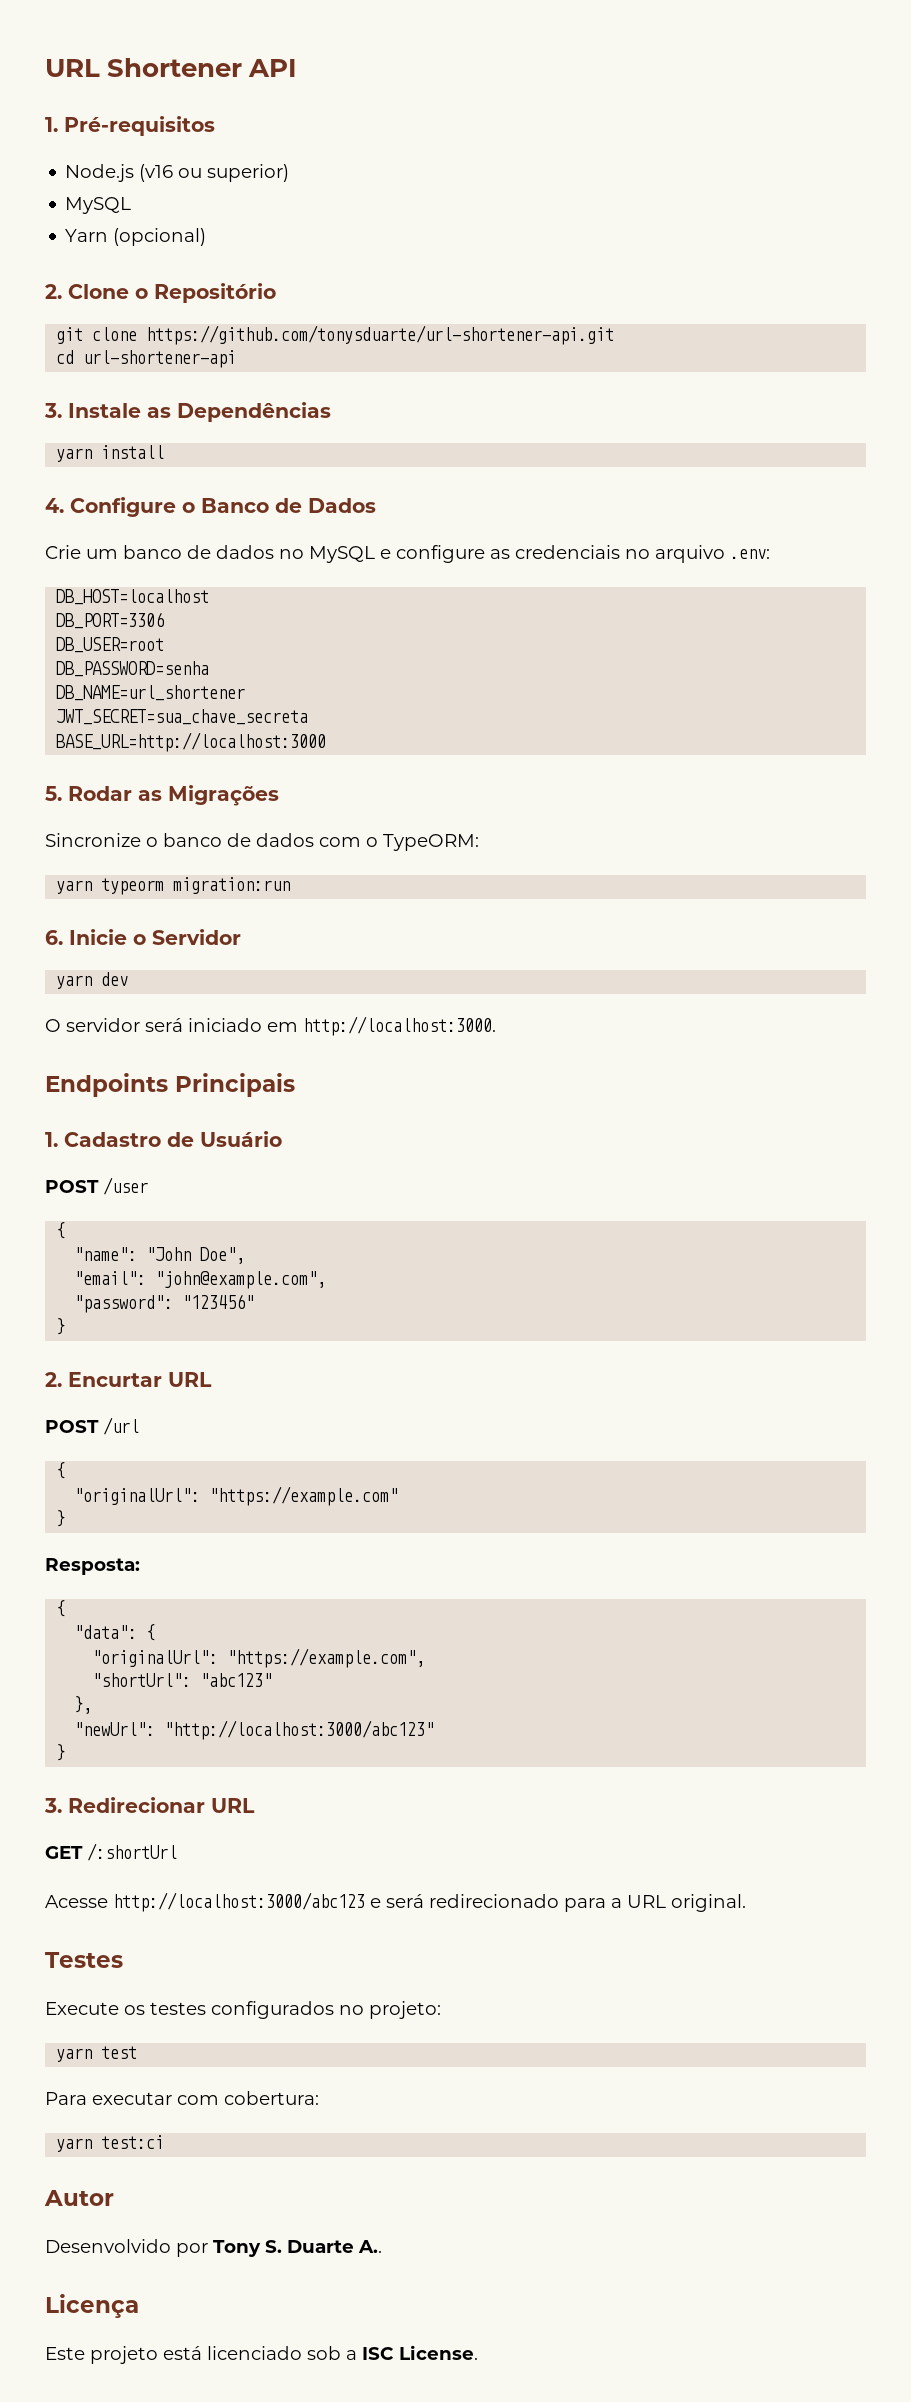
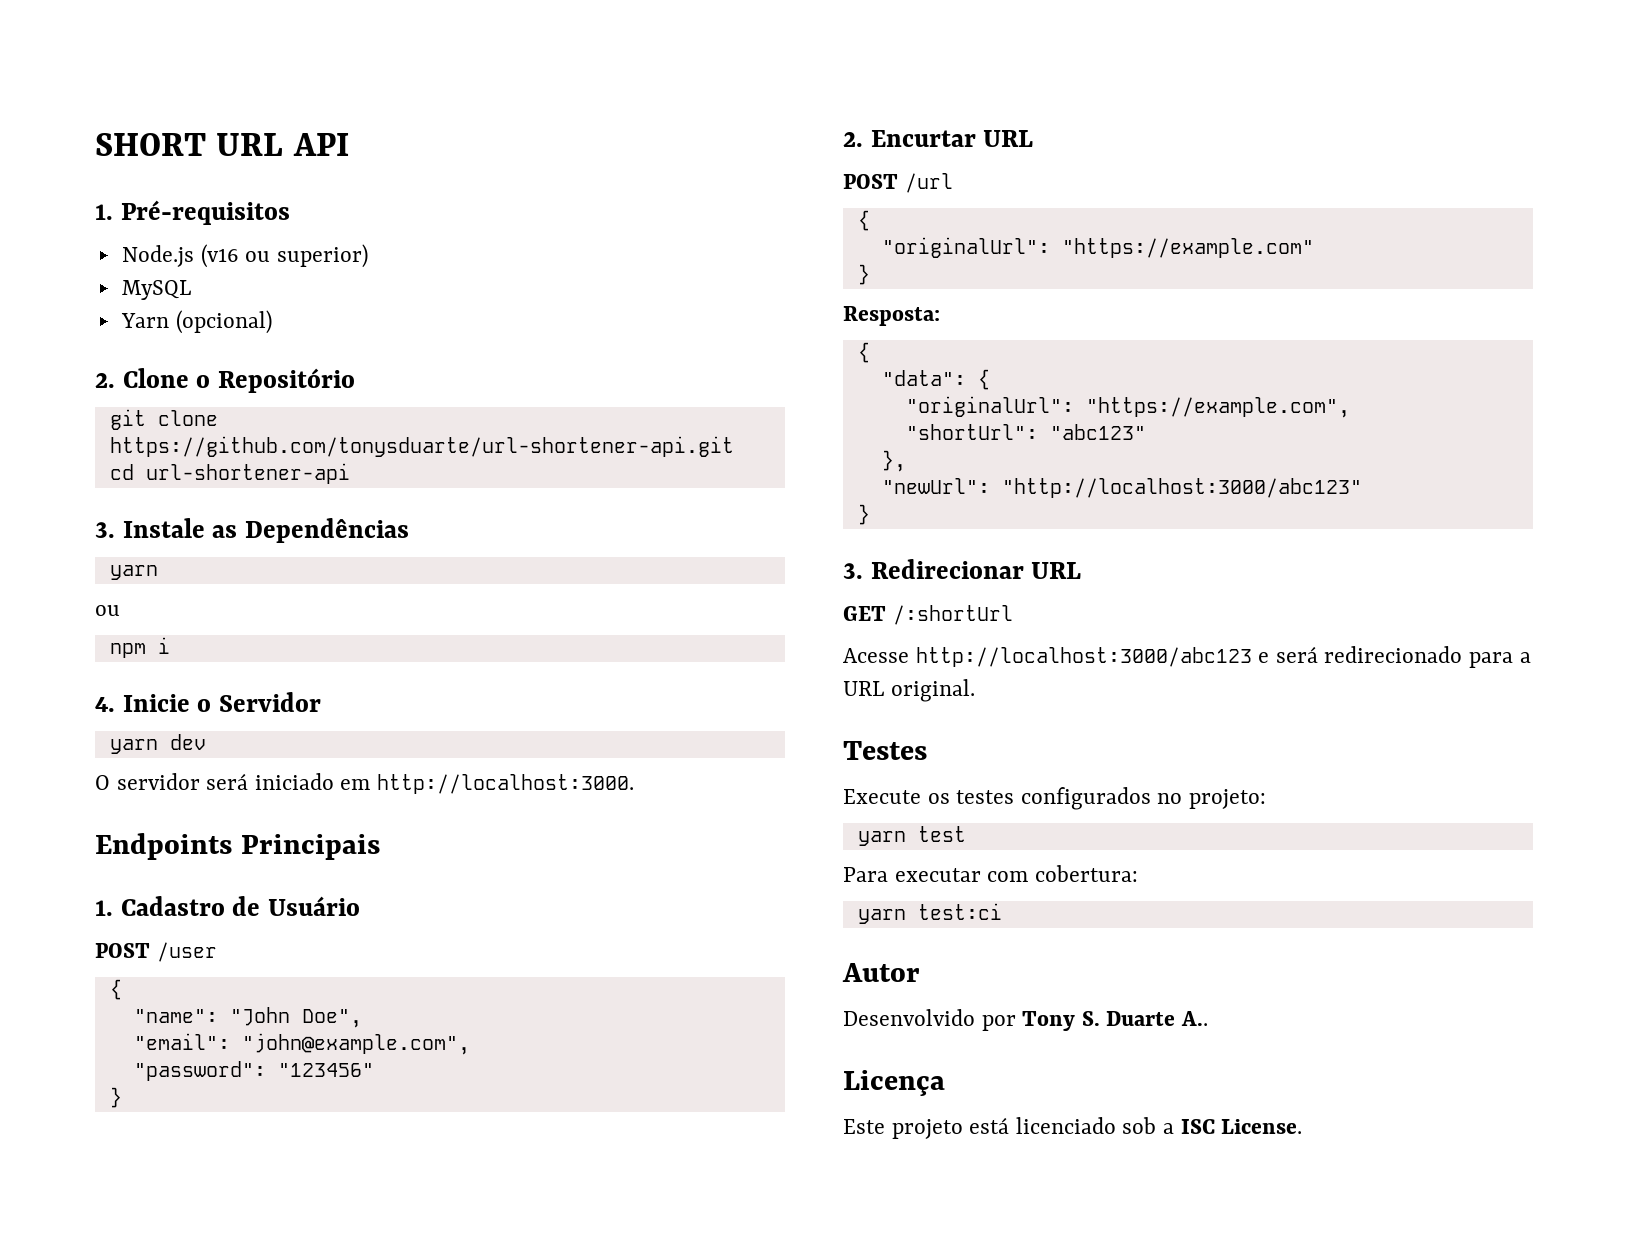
- URL Shortener API
+ SHORT URL API
  3. Instale as Dependências
- yarn install
- 4. Configure o Banco de Dados
- Crie um banco de dados no MySQL e configure as credenciais no arquivo .env:
- DB_HOST=localhost
- DB_PORT=3306
- DB_USER=root
- DB_PASSWORD=senha
- DB_NAME=url_shortener
- JWT_SECRET=sua_chave_secreta
- BASE_URL=http://localhost:3000
- 5. Rodar as Migrações
- Sincronize o banco de dados com o TypeORM:
- yarn typeorm migration:run
- 6. Inicie o Servidor
+ yarn
+ ou
+ npm i
+ 4. Inicie o Servidor

